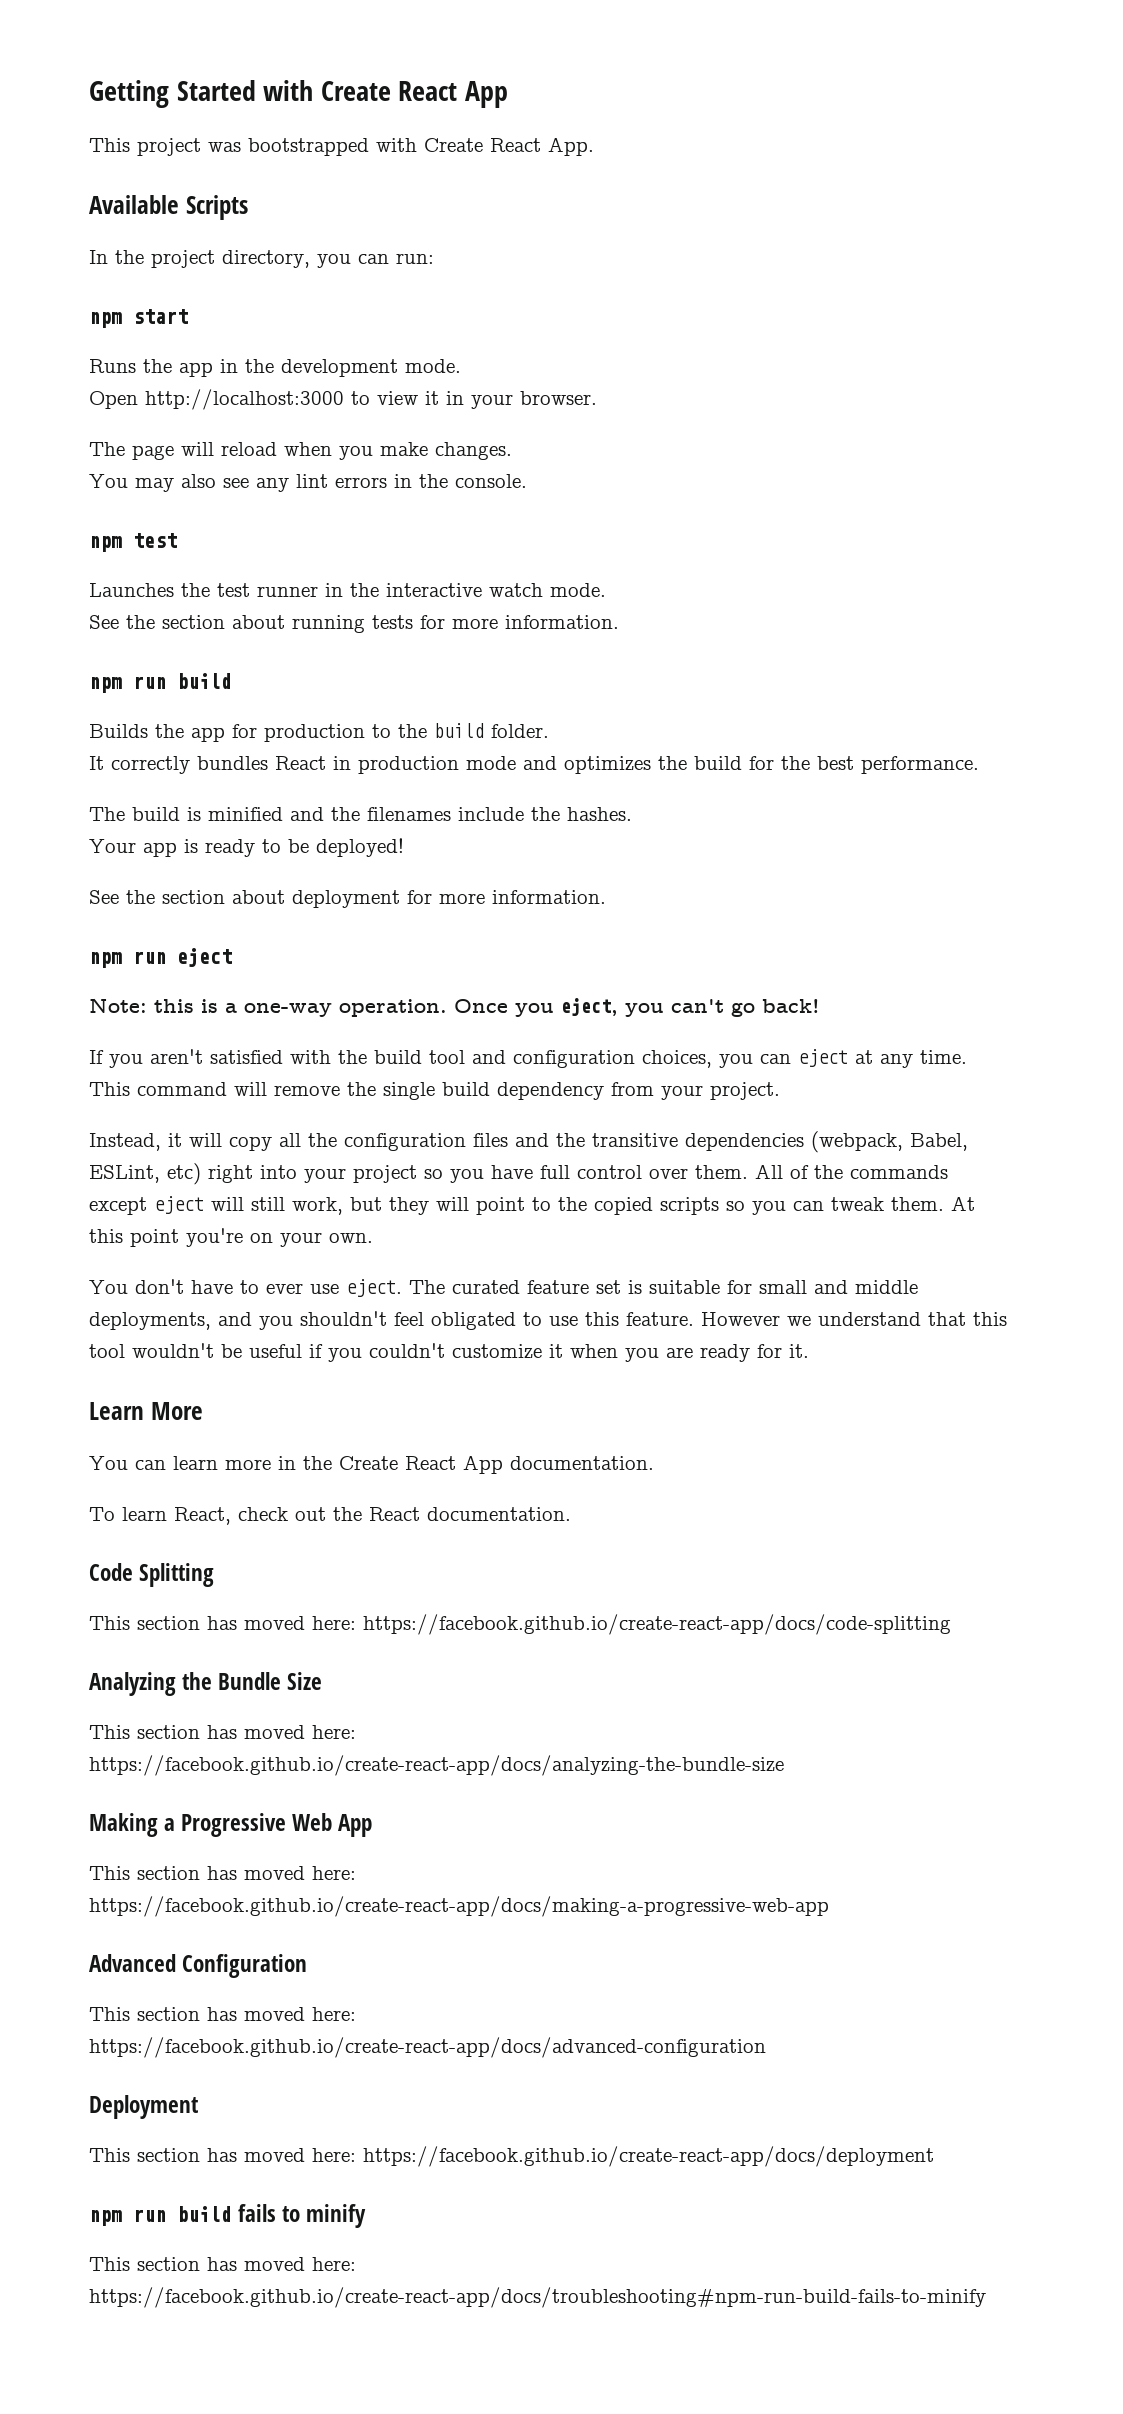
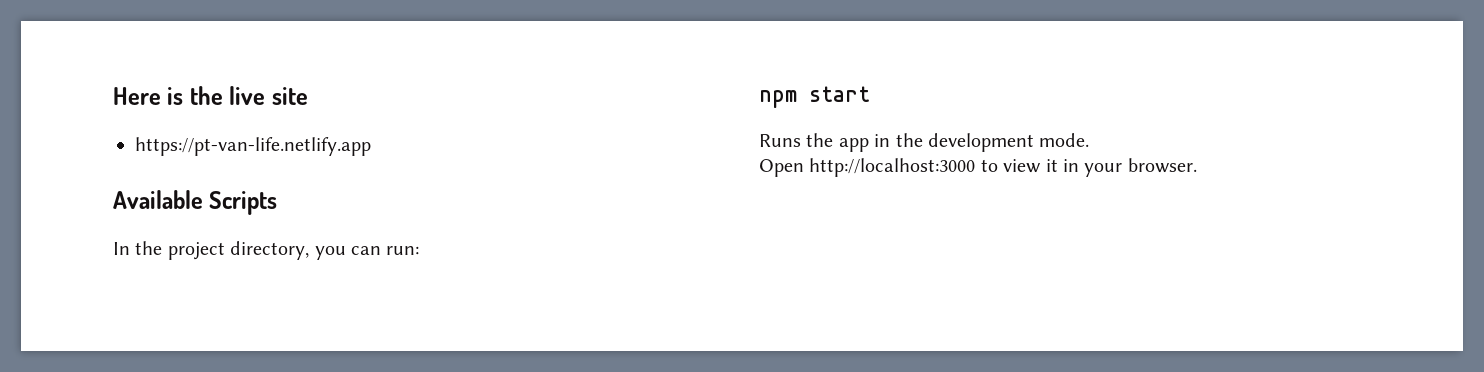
- Getting Started with Create React App
- This project was bootstrapped with Create React App.
+ Here is the live site
+ https://pt-van-life.netlify.app
- The page will reload when you make changes.
- You may also see any lint errors in the console.
- npm test
- Launches the test runner in the interactive watch mode.
- See the section about running tests for more information.
- npm run build
- Builds the app for production to the build folder.
- It correctly bundles React in production mode and optimizes the build for the best performance.
- The build is minified and the filenames include the hashes.
- Your app is ready to be deployed!
- See the section about deployment for more information.
- npm run eject
- Note: this is a one-way operation. Once you eject, you can't go back!
- If you aren't satisfied with the build tool and configuration choices, you can eject at any time. This command will remove the single build dependency from your project.
- Instead, it will copy all the configuration files and the transitive dependencies (webpack, Babel, ESLint, etc) right into your project so you have full control over them. All of the commands except eject will still work, but they will point to the copied scripts so you can tweak them. At this point you're on your own.
- You don't have to ever use eject. The curated feature set is suitable for small and middle deployments, and you shouldn't feel obligated to use this feature. However we understand that this tool wouldn't be useful if you couldn't customize it when you are ready for it.
- Learn More
- You can learn more in the Create React App documentation.
- To learn React, check out the React documentation.
- Code Splitting
- This section has moved here: https://facebook.github.io/create-react-app/docs/code-splitting
- Analyzing the Bundle Size
- This section has moved here: https://facebook.github.io/create-react-app/docs/analyzing-the-bundle-size
- Making a Progressive Web App
- This section has moved here: https://facebook.github.io/create-react-app/docs/making-a-progressive-web-app
- Advanced Configuration
- This section has moved here: https://facebook.github.io/create-react-app/docs/advanced-configuration
- Deployment
- This section has moved here: https://facebook.github.io/create-react-app/docs/deployment
- npm run build fails to minify
- This section has moved here: https://facebook.github.io/create-react-app/docs/troubleshooting#npm-run-build-fails-to-minify

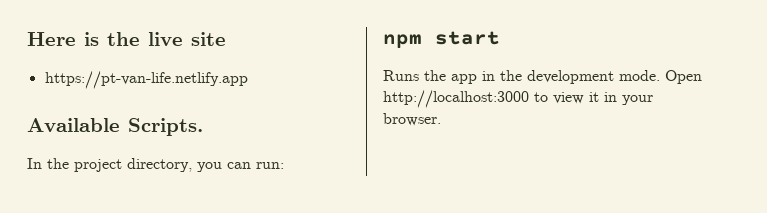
- Available Scripts
+ Available Scripts.
- Runs the app in the development mode.
- Open http://localhost:3000 to view it in your browser.
+ Runs the app in the development mode. Open http://localhost:3000 to view it in your browser.

